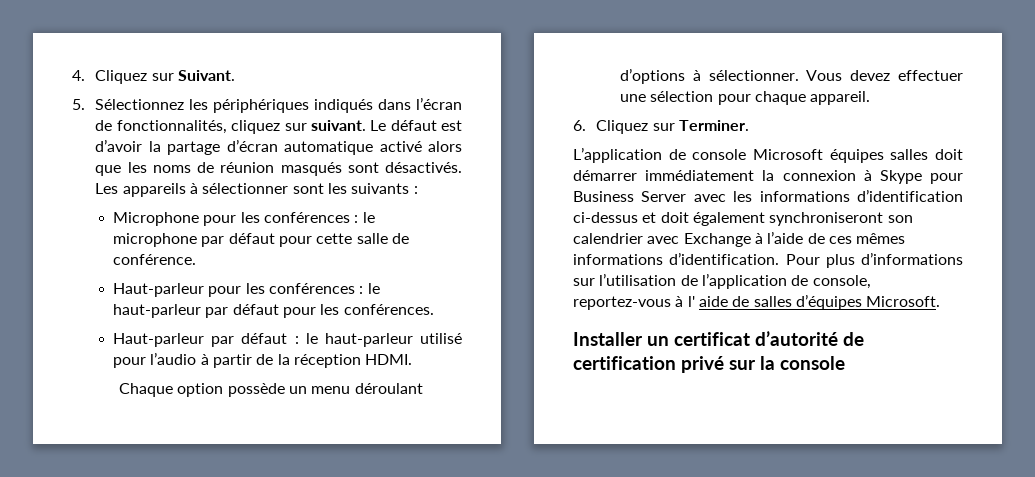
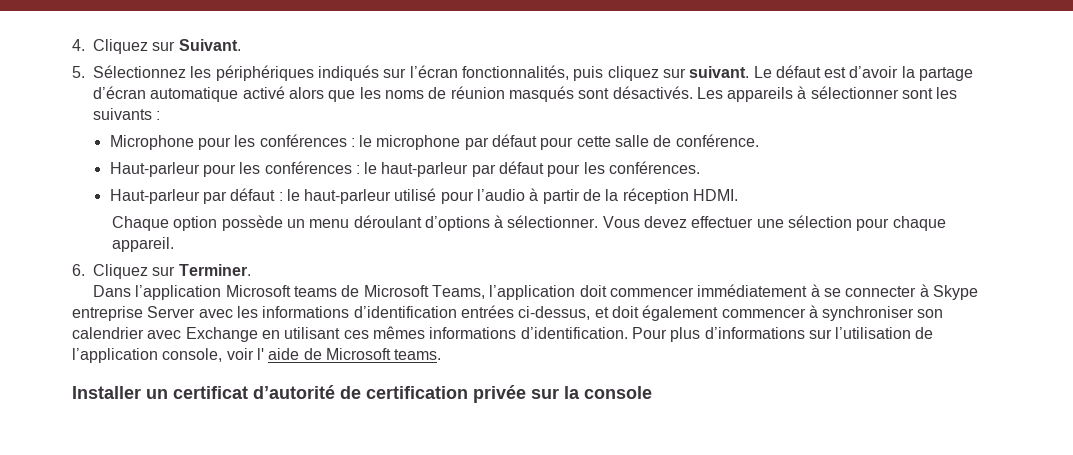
- 5. Sélectionnez les périphériques indiqués dans l’écran de fonctionnalités, cliquez sur suivant.
+ 5. Sélectionnez les périphériques indiqués sur l’écran fonctionnalités, puis cliquez sur suivant.
- L’application de console Microsoft équipes salles doit démarrer immédiatement la connexion à Skype pour Business Server avec les informations d’identification ci-dessus et doit également synchroniseront son calendrier avec Exchange à l’aide de ces mêmes informations d’identification.
+ Dans l’application Microsoft teams de Microsoft Teams, l’application doit commencer immédiatement à se connecter à Skype entreprise Server avec les informations d’identification entrées ci-dessus, et doit également commencer à synchroniser son calendrier avec Exchange en utilisant ces mêmes informations d’identification.
- Pour plus d’informations sur l’utilisation de l’application de console, reportez-vous à l' aide de salles d’équipes Microsoft.
+ Pour plus d’informations sur l’utilisation de l’application console, voir l' aide de Microsoft teams.
- Installer un certificat d’autorité de certification privé sur la console
+ Installer un certificat d’autorité de certification privée sur la console

